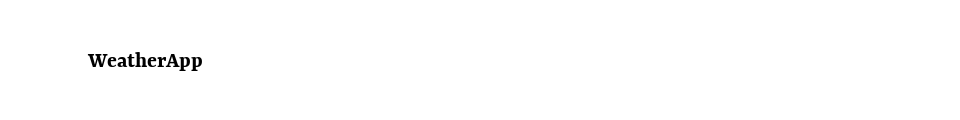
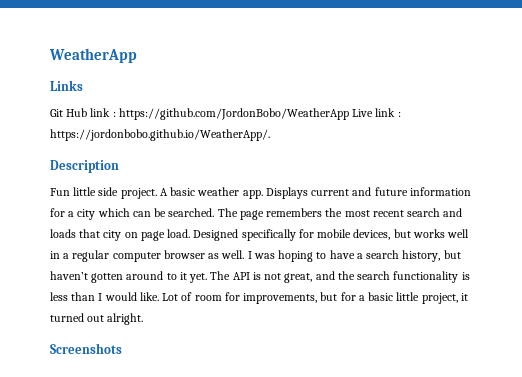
+ Links
+ Git Hub link : https://github.com/JordonBobo/WeatherApp Live link : https://jordonbobo.github.io/WeatherApp/.
+ Description
+ Fun little side project. A basic weather app. Displays current and future information for a city which can be searched. The page remembers the most recent search and loads that city on page load. Designed specifically for mobile devices, but works well in a regular computer browser as well. I was hoping to have a search history, but haven’t gotten around to it yet. The API is not great, and the search functionality is less than I would like. Lot of room for improvements, but for a basic little project, it turned out alright.
+ Screenshots

